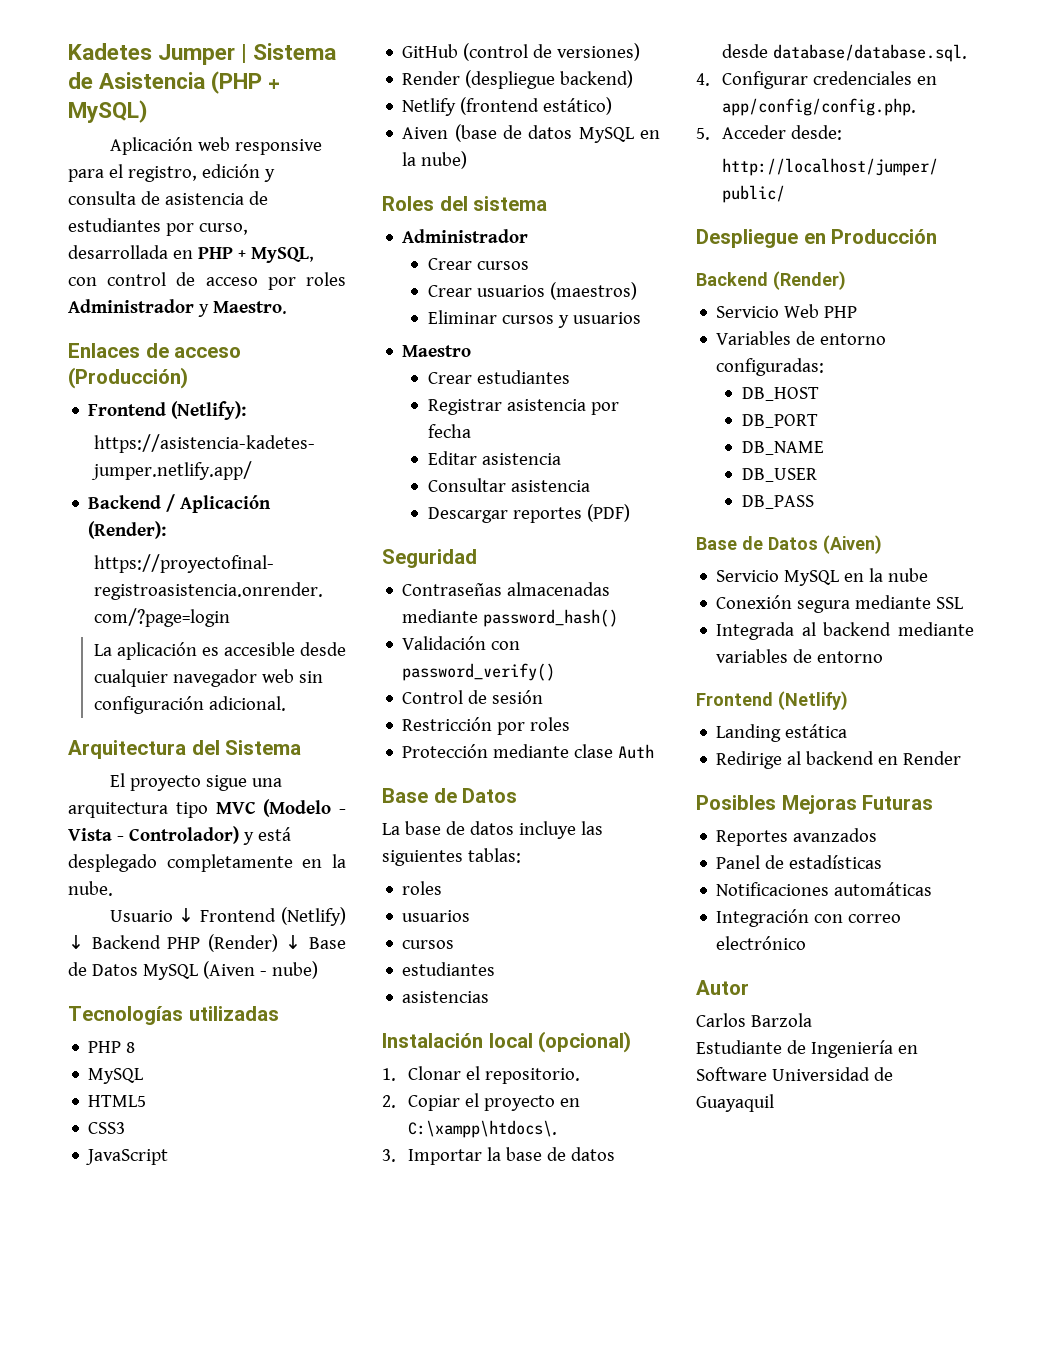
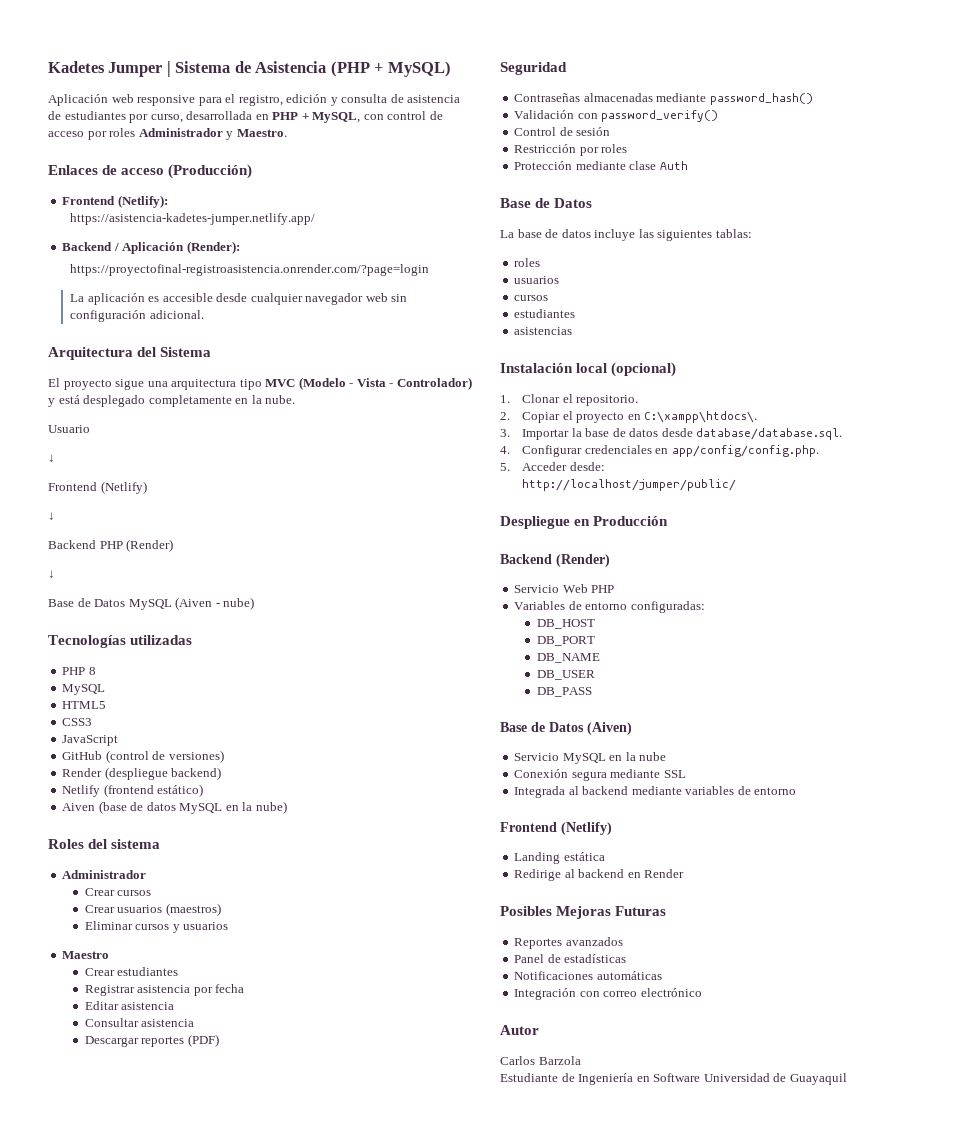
- Usuario ↓ Frontend (Netlify) ↓ Backend PHP (Render) ↓ Base de Datos MySQL (Aiven - nube)
+ Usuario
+ ↓
+ Frontend (Netlify)
+ ↓
+ Backend PHP (Render)
+ ↓
+ Base de Datos MySQL (Aiven - nube)

